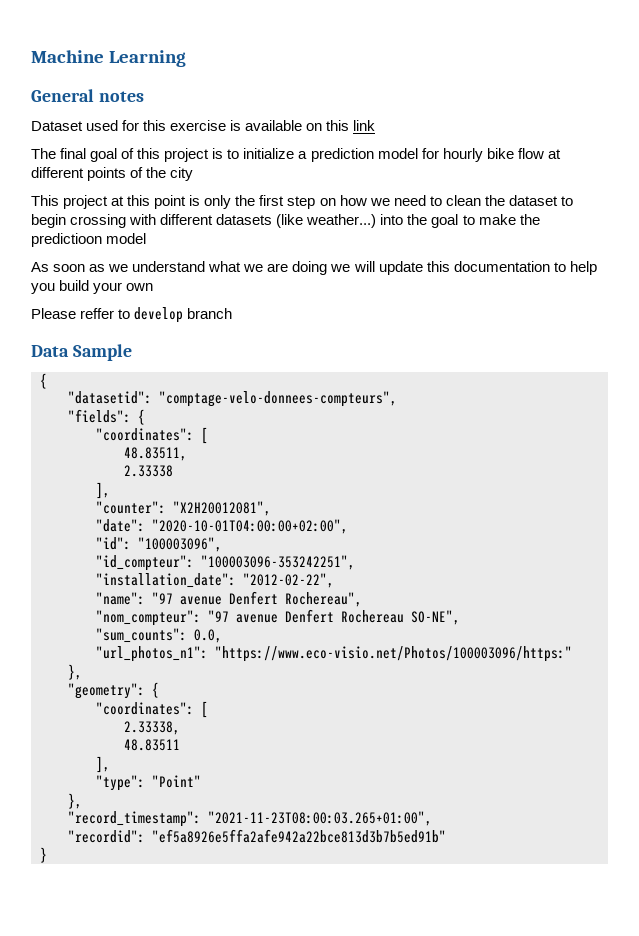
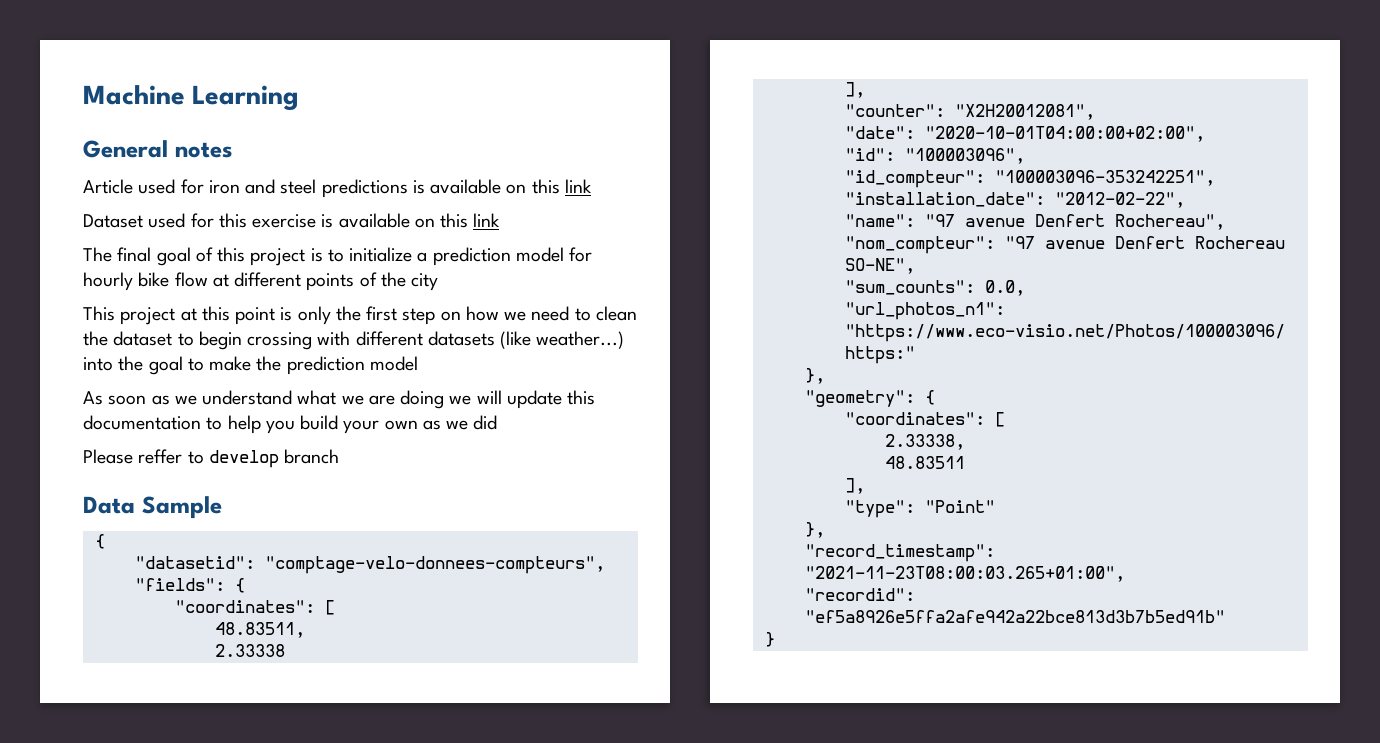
+ Article used for iron and steel predictions is available on this link
- This project at this point is only the first step on how we need to clean the dataset to begin crossing with different datasets (like weather...) into the goal to make the predictioon model
+ This project at this point is only the first step on how we need to clean the dataset to begin crossing with different datasets (like weather...) into the goal to make the prediction model
- As soon as we understand what we are doing we will update this documentation to help you build your own
+ As soon as we understand what we are doing we will update this documentation to help you build your own as we did

